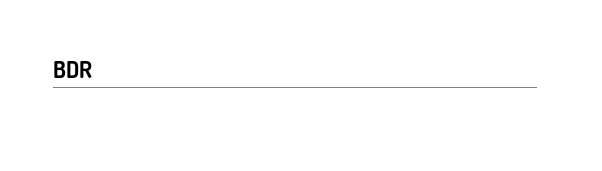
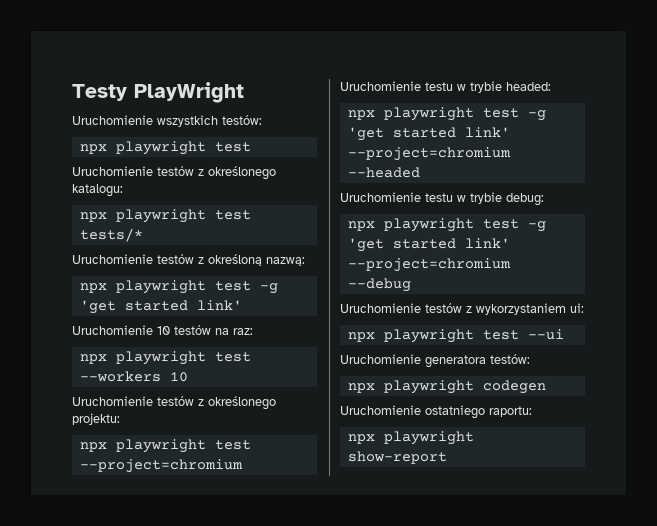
- BDR
+ Testy PlayWright
+ Uruchomienie wszystkich testów:
+ npx playwright test
+ Uruchomienie testów z określonego katalogu:
+ npx playwright test tests/*
+ Uruchomienie testów z określoną nazwą:
+ npx playwright test -g 'get started link'
+ Uruchomienie 10 testów na raz:
+ npx playwright test --workers 10
+ Uruchomienie testów z określonego projektu:
+ npx playwright test --project=chromium
+ Uruchomienie testu w trybie headed:
+ npx playwright test -g 'get started link' --project=chromium --headed
+ Uruchomienie testu w trybie debug:
+ npx playwright test -g 'get started link' --project=chromium --debug
+ Uruchomienie testów z wykorzystaniem ui:
+ npx playwright test --ui
+ Uruchomienie generatora testów:
+ npx playwright codegen
+ Uruchomienie ostatniego raportu:
+ npx playwright show-report

